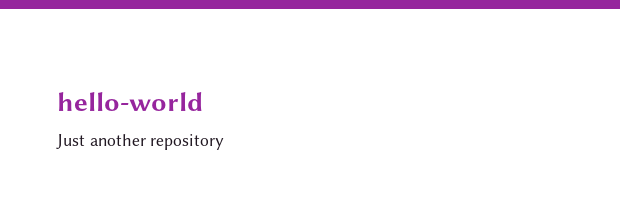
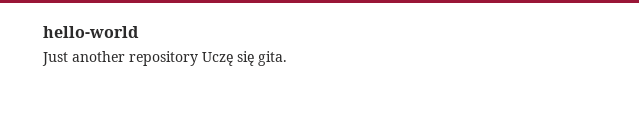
- Just another repository
+ Just another repository Uczę się gita.

